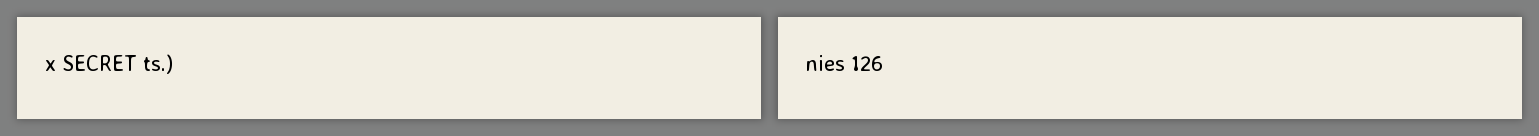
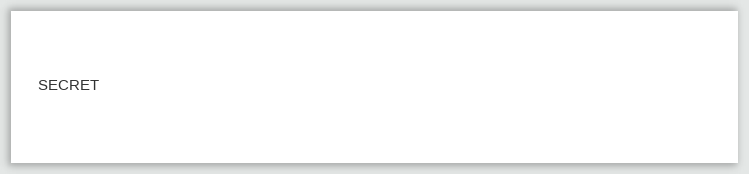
- x SECRET ts.)
- nies 126
+ SECRET

